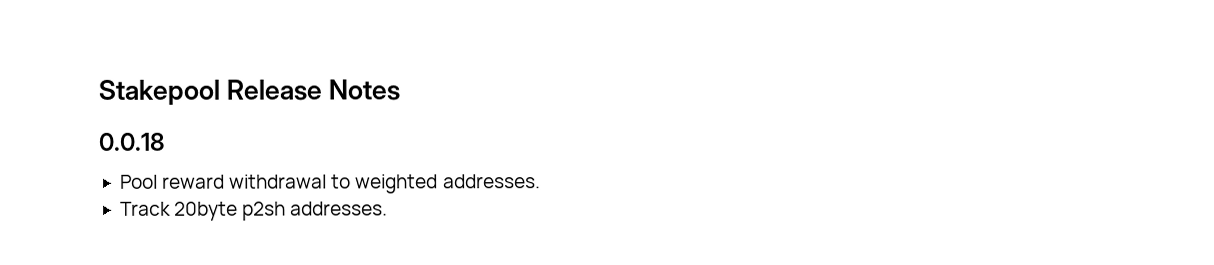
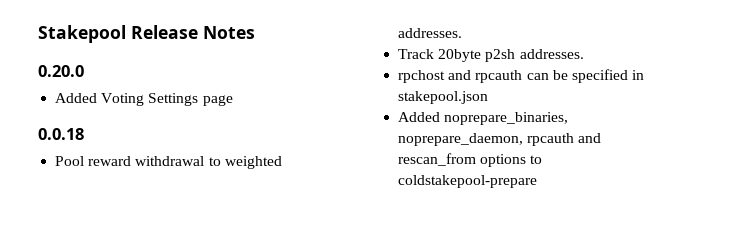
+ 0.20.0
+ Added Voting Settings page
+ rpchost and rpcauth can be specified in stakepool.json
+ Added noprepare_binaries, noprepare_daemon, rpcauth and rescan_from options to coldstakepool-prepare

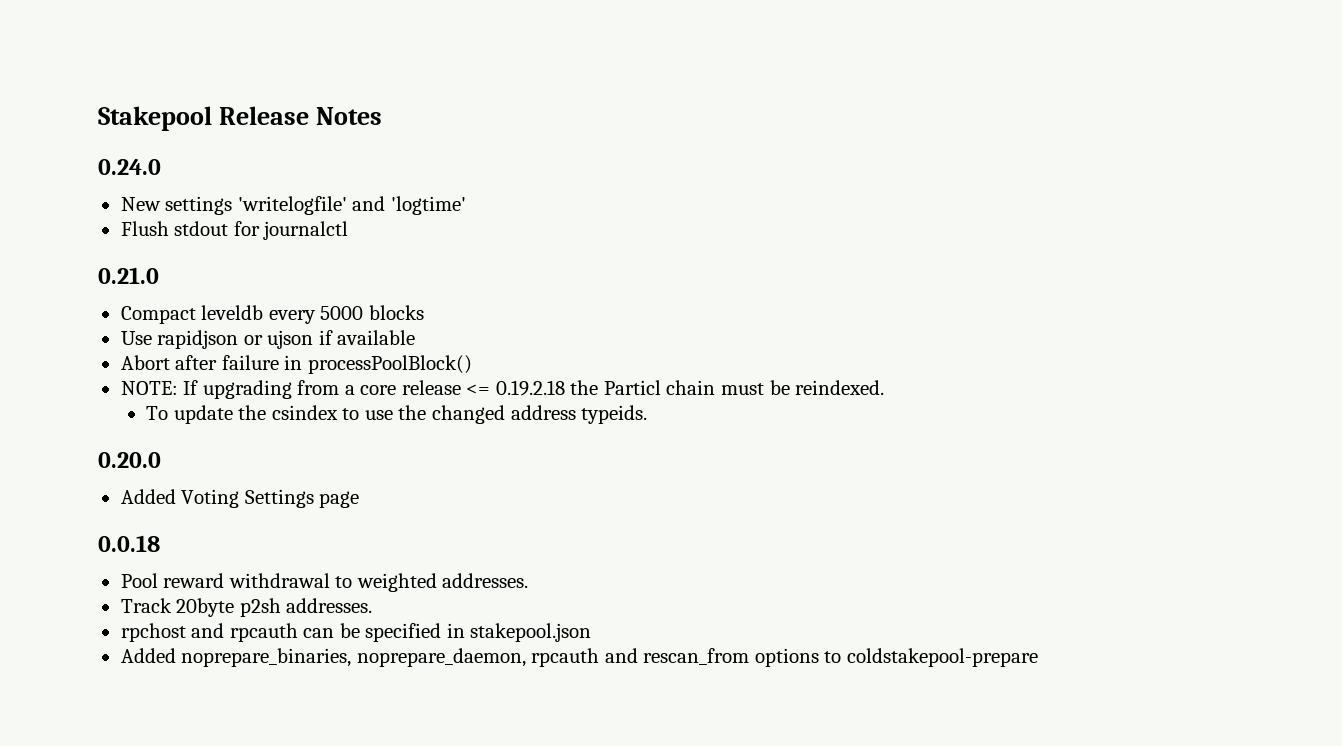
+ 0.24.0
+ New settings 'writelogfile' and 'logtime'
+ Flush stdout for journalctl
+ 0.21.0
+ Compact leveldb every 5000 blocks
+ Use rapidjson or ujson if available
+ Abort after failure in processPoolBlock()
+ NOTE: If upgrading from a core release <= 0.19.2.18 the Particl chain must be reindexed.
+ To update the csindex to use the changed address typeids.

